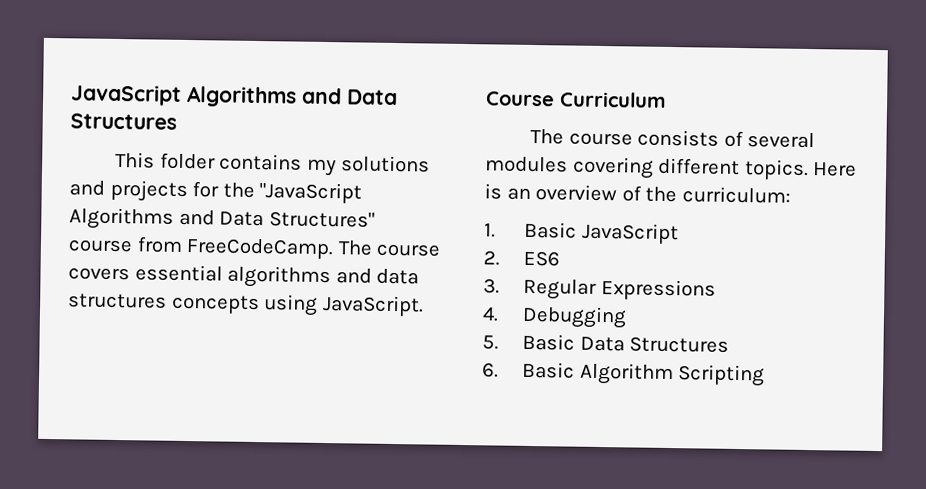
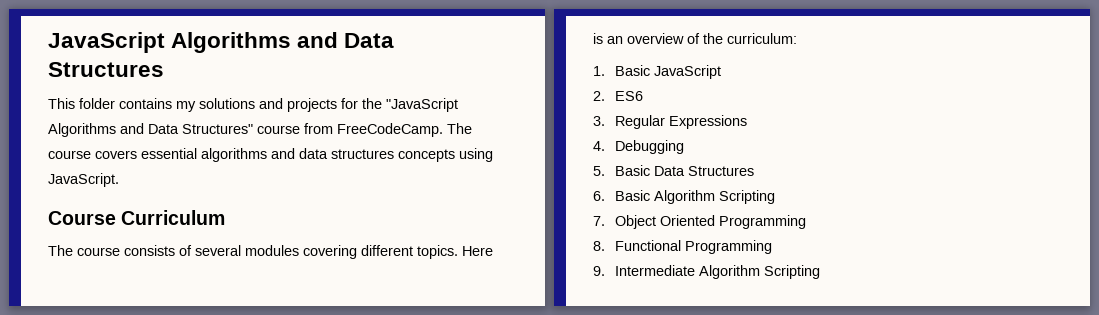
+ 7. Object Oriented Programming
+ 8. Functional Programming
+ 9. Intermediate Algorithm Scripting

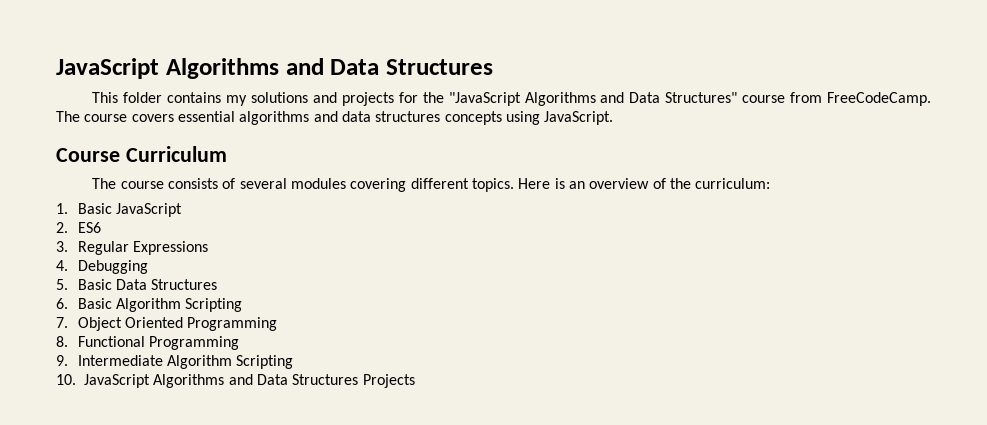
+ 10. JavaScript Algorithms and Data Structures Projects

